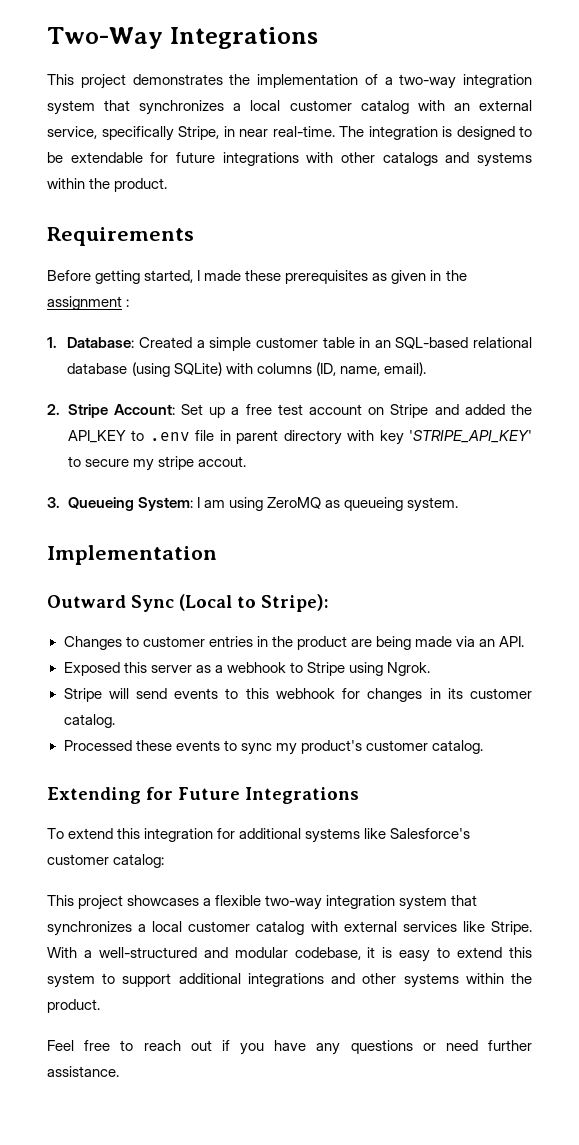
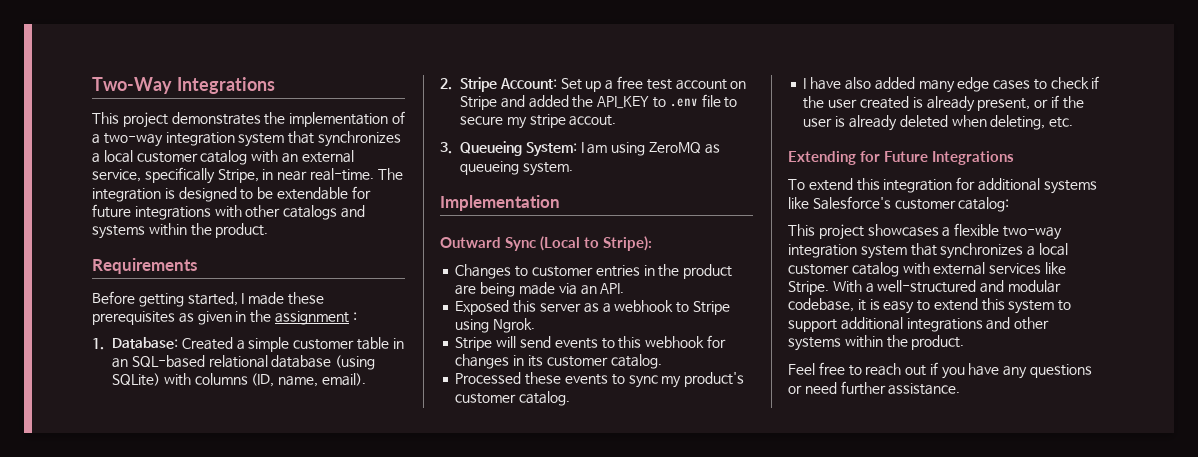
- 2. Stripe Account: Set up a free test account on Stripe and added the API_KEY to .env file in parent directory with key 'STRIPE_API_KEY' to secure my stripe accout.
+ 2. Stripe Account: Set up a free test account on Stripe and added the API_KEY to .env file to secure my stripe accout.
+ I have also added many edge cases to check if the user created is already present, or if the user is already deleted when deleting, etc.

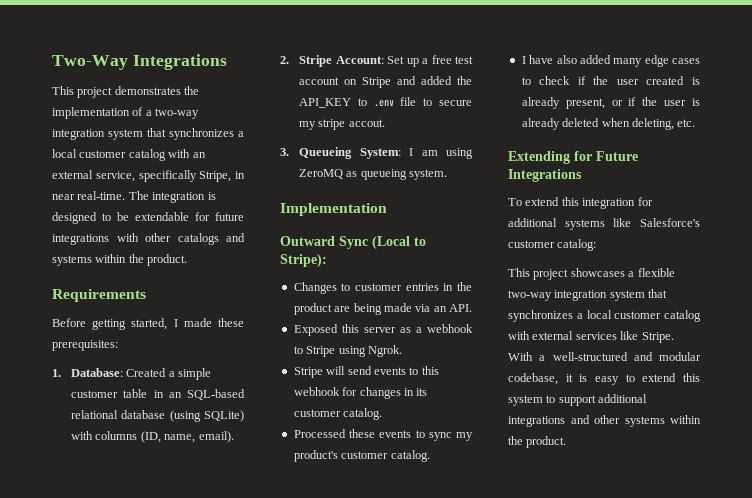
- Before getting started, I made these prerequisites as given in the assignment :
+ Before getting started, I made these prerequisites:
- Feel free to reach out if you have any questions or need further assistance.

